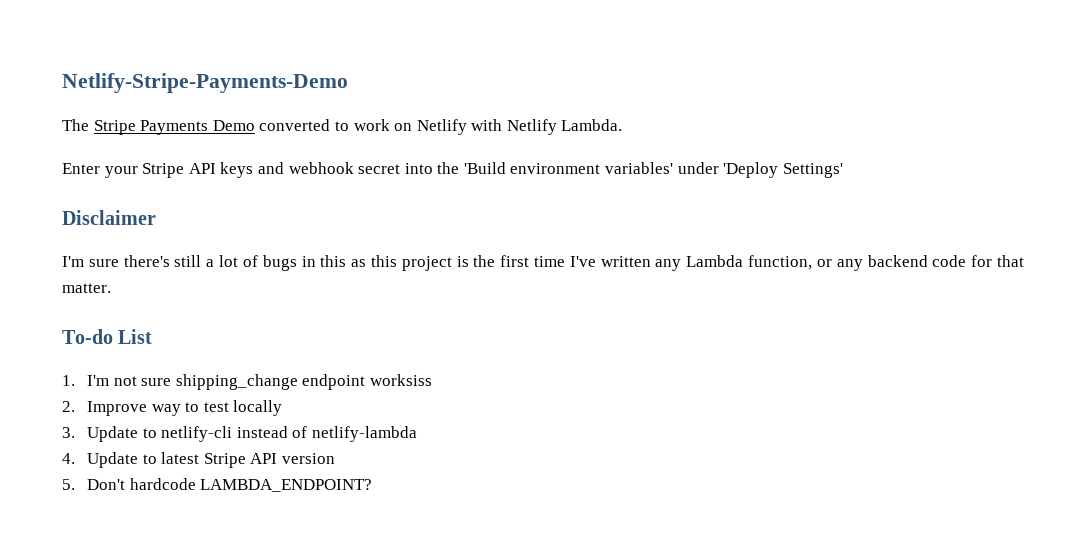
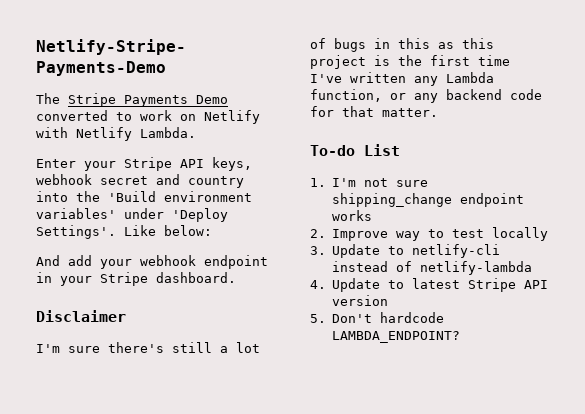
- Enter your Stripe API keys and webhook secret into the 'Build environment variables' under 'Deploy Settings'
+ Enter your Stripe API keys, webhook secret and country into the 'Build environment variables' under 'Deploy Settings'. Like below:
+ And add your webhook endpoint in your Stripe dashboard.
- 1. I'm not sure shipping_change endpoint worksiss
+ 1. I'm not sure shipping_change endpoint works

